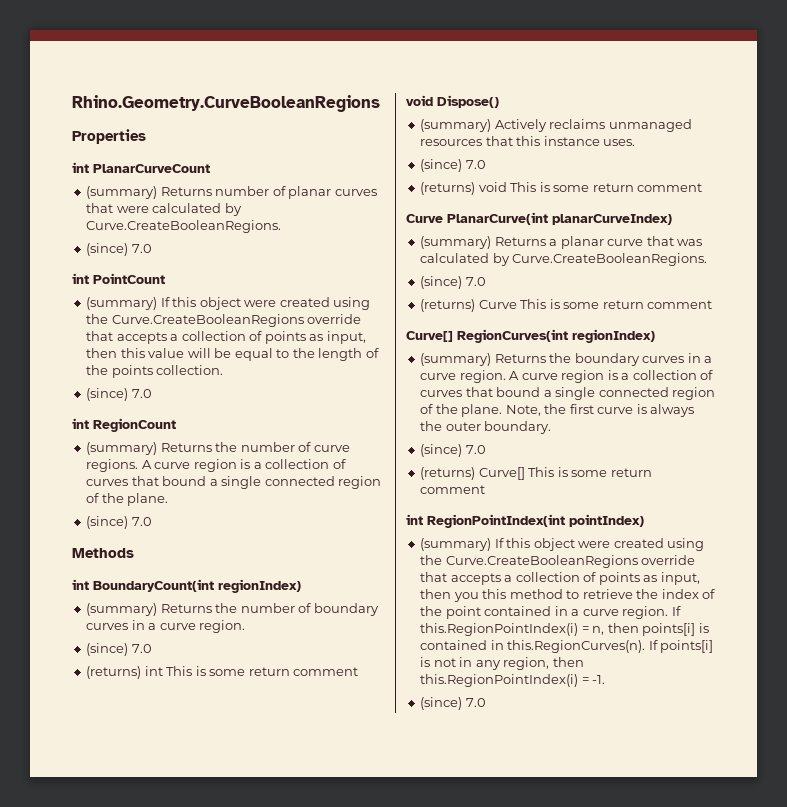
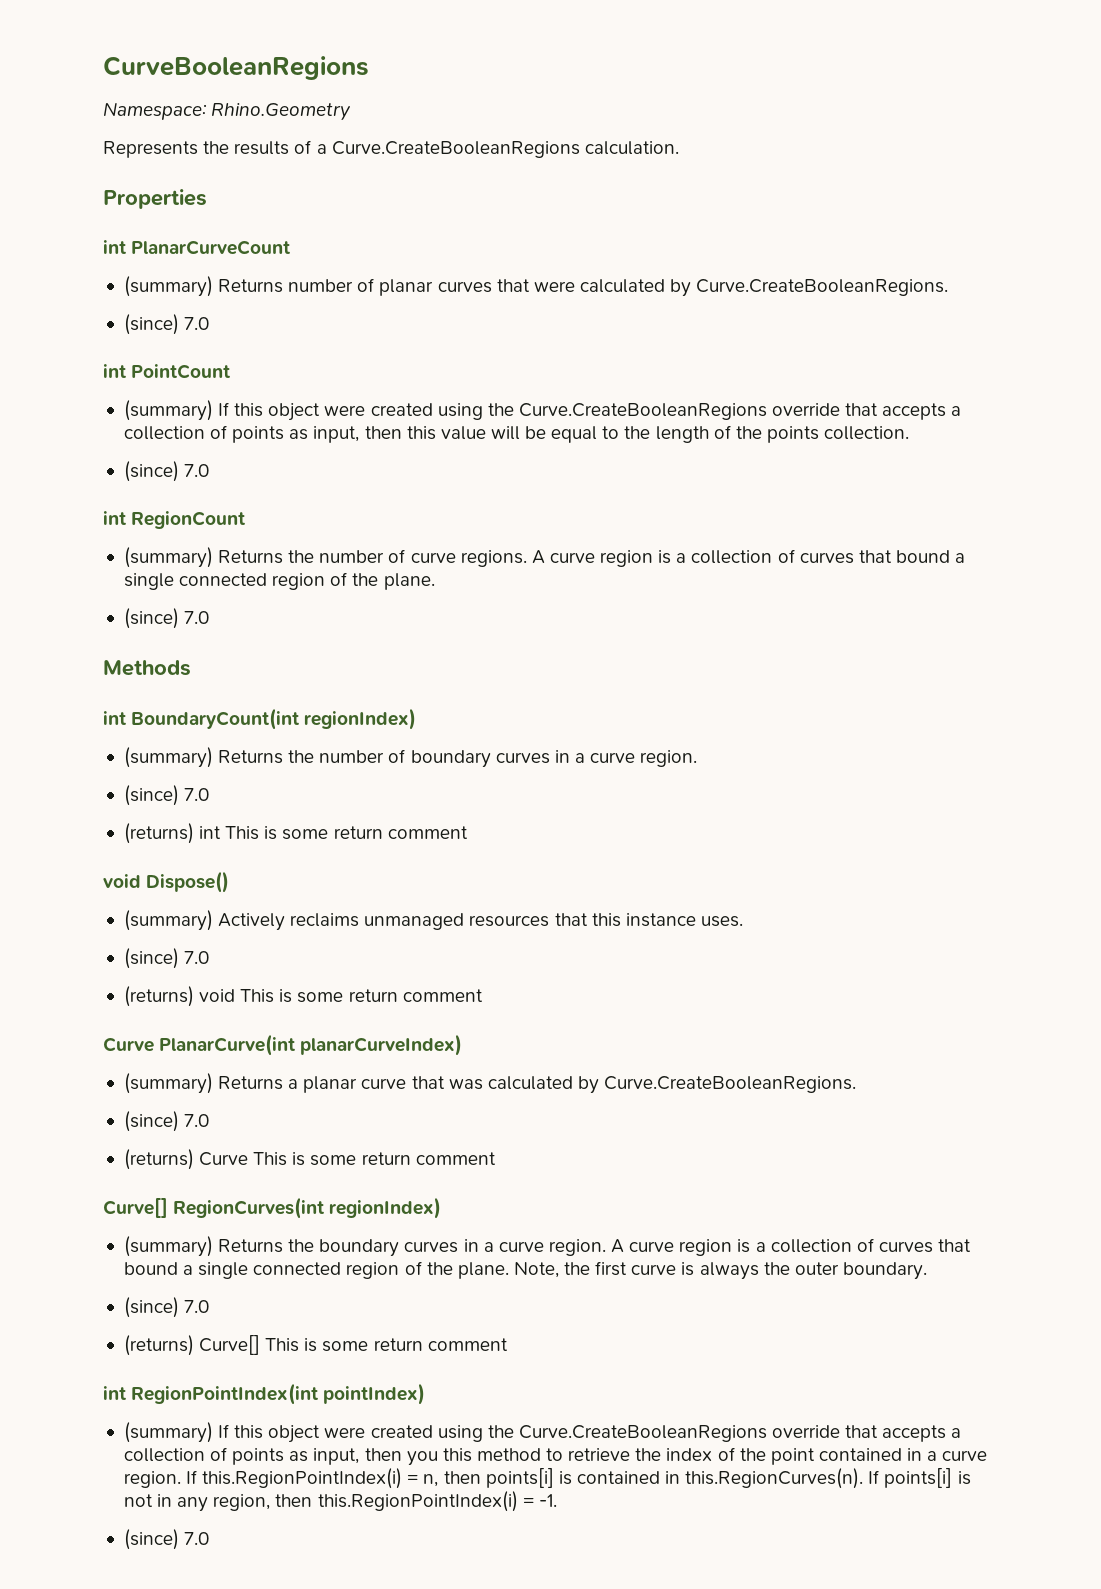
- Rhino.Geometry.CurveBooleanRegions
+ CurveBooleanRegions
+ Namespace: Rhino.Geometry
+ Represents the results of a Curve.CreateBooleanRegions calculation.

